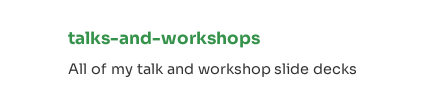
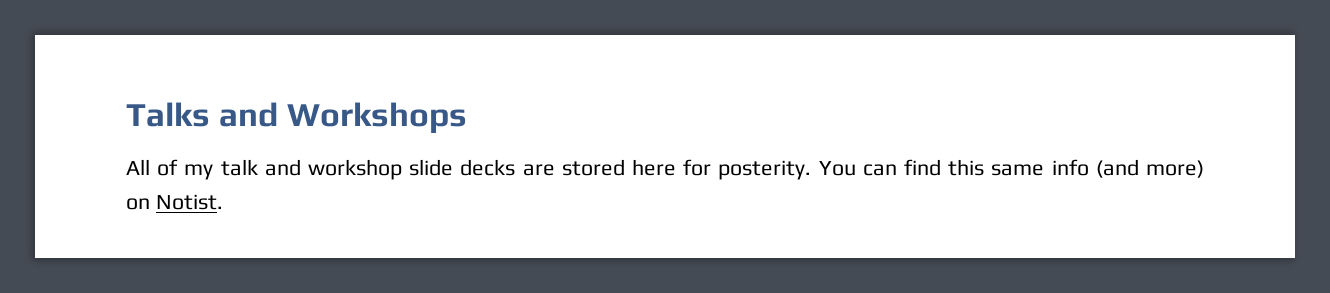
- talks-and-workshops
+ Talks and Workshops
- All of my talk and workshop slide decks
+ All of my talk and workshop slide decks are stored here for posterity. You can find this same info (and more) on Notist.

